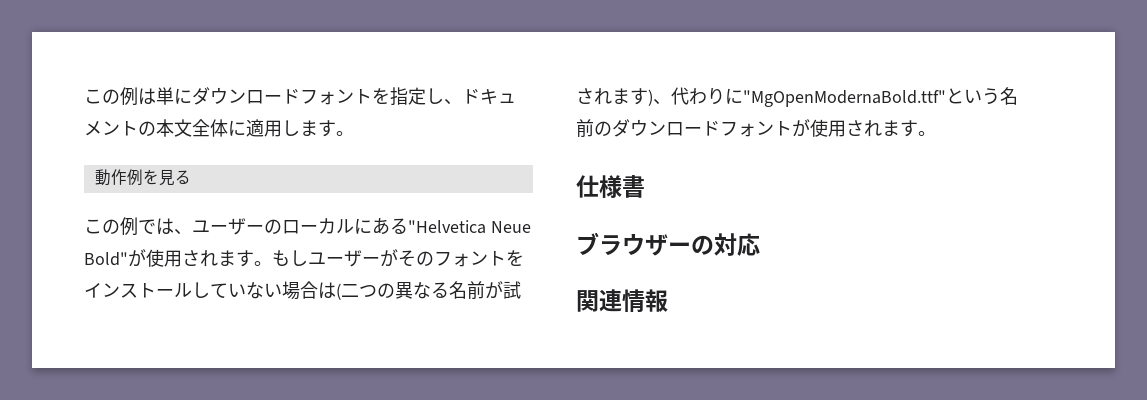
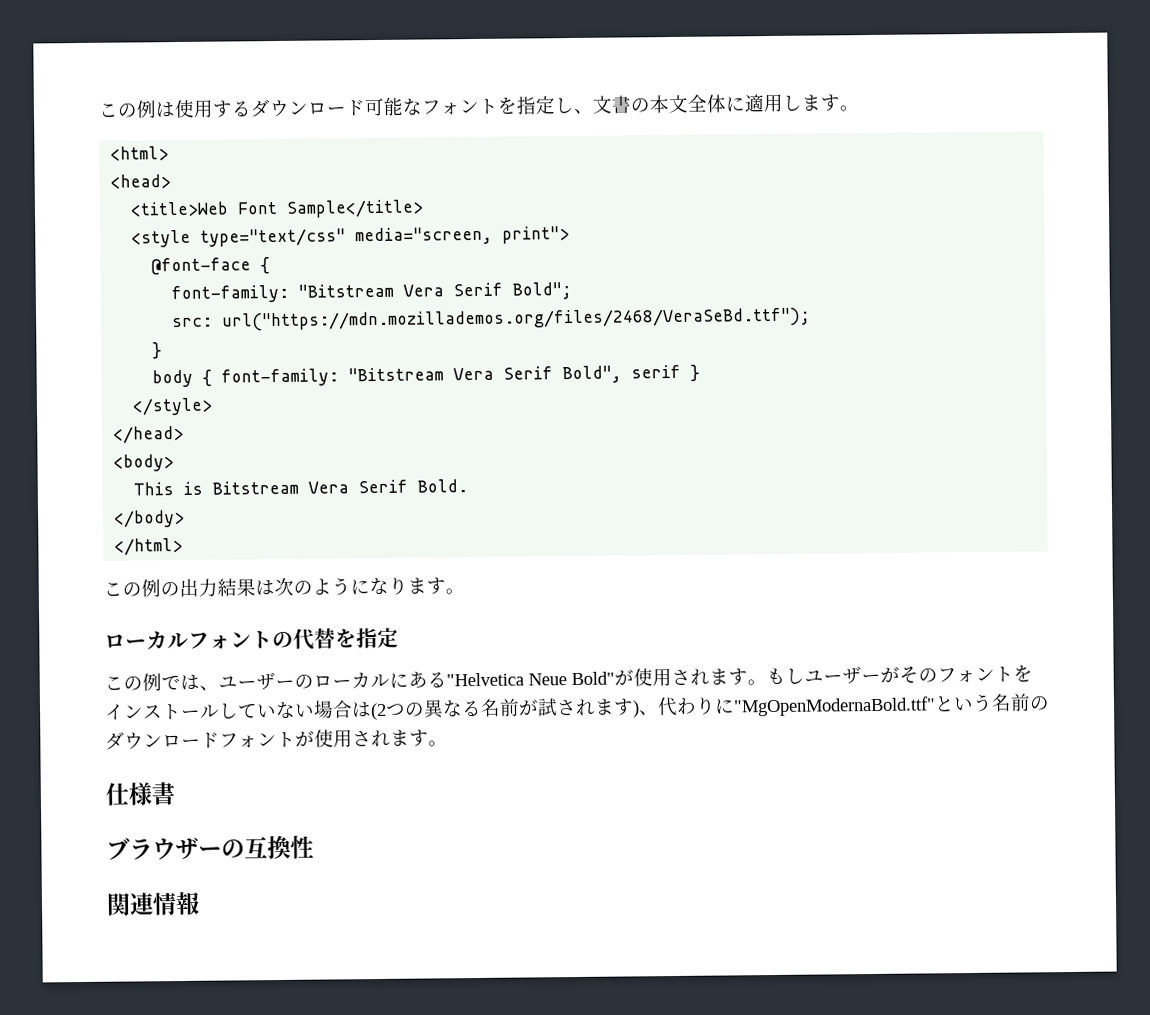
- この例は単にダウンロードフォントを指定し、ドキュメントの本文全体に適用します。
+ この例は使用するダウンロード可能なフォントを指定し、文書の本文全体に適用します。
- 動作例を見る
+ <html>
+ <head>
+ <title>Web Font Sample</title>
+ <style type="text/css" media="screen, print">
+ @font-face {
+ font-family: "Bitstream Vera Serif Bold";
+ src: url("https://mdn.mozillademos.org/files/2468/VeraSeBd.ttf");
+ }
+ body { font-family: "Bitstream Vera Serif Bold", serif }
+ </style>
+ </head>
+ <body>
+ This is Bitstream Vera Serif Bold.
+ </body>
+ </html>
+ この例の出力結果は次のようになります。
+ ローカルフォントの代替を指定
- もしユーザーがそのフォントをインストールしていない場合は(二つの異なる名前が試されます)、代わりに"MgOpenModernaBold.ttf"という名前のダウンロードフォントが使用されます。
+ もしユーザーがそのフォントをインストールしていない場合は(2つの異なる名前が試されます)、代わりに"MgOpenModernaBold.ttf"という名前のダウンロードフォントが使用されます。
- ブラウザーの対応
+ ブラウザーの互換性

